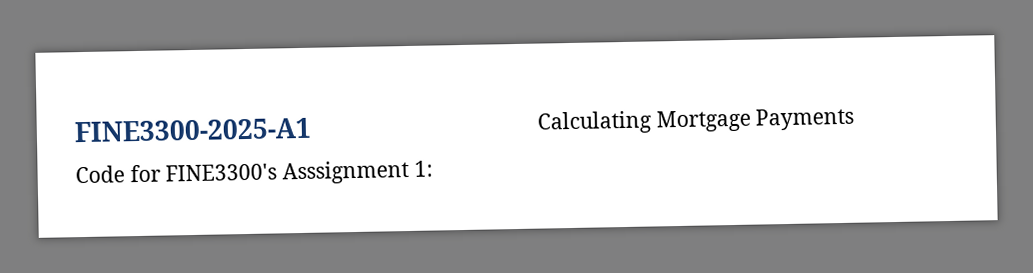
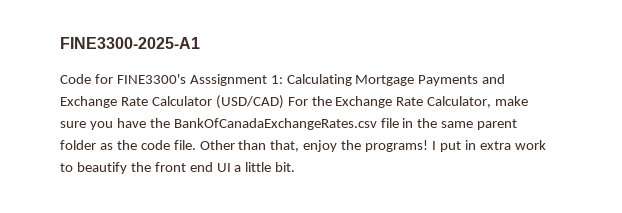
- Code for FINE3300's Asssignment 1: Calculating Mortgage Payments
+ Code for FINE3300's Asssignment 1: Calculating Mortgage Payments and Exchange Rate Calculator (USD/CAD) For the Exchange Rate Calculator, make sure you have the BankOfCanadaExchangeRates.csv file in the same parent folder as the code file. Other than that, enjoy the programs! I put in extra work to beautify the front end UI a little bit.

